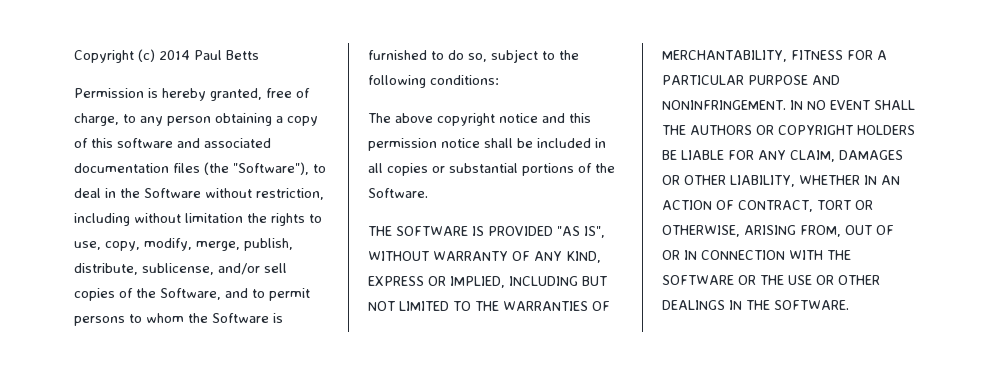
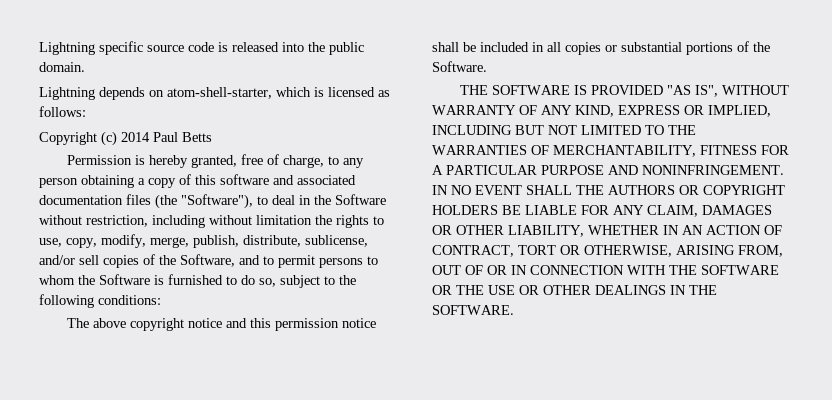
+ Lightning specific source code is released into the public domain.
+ Lightning depends on atom-shell-starter, which is licensed as follows:

